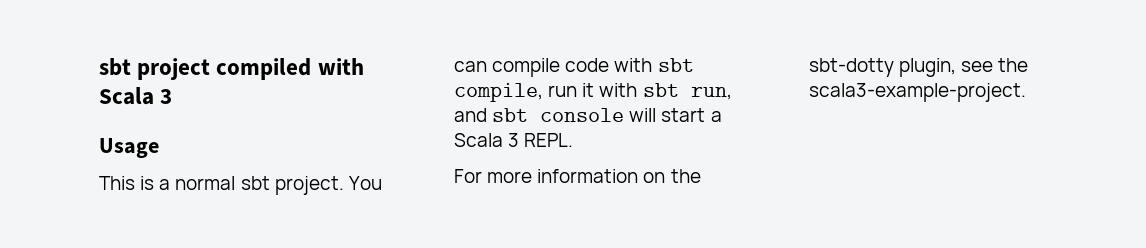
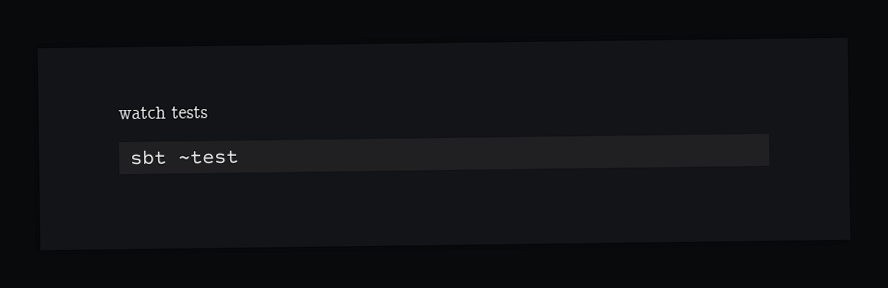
- sbt project compiled with Scala 3
- Usage
- This is a normal sbt project. You can compile code with sbt compile, run it with sbt run, and sbt console will start a Scala 3 REPL.
- For more information on the sbt-dotty plugin, see the scala3-example-project.
+ watch tests
+ sbt ~test

